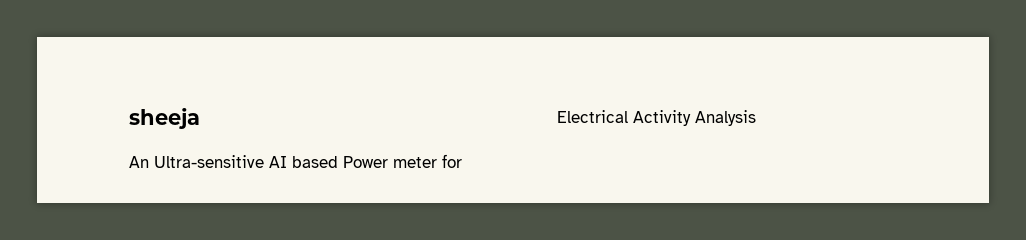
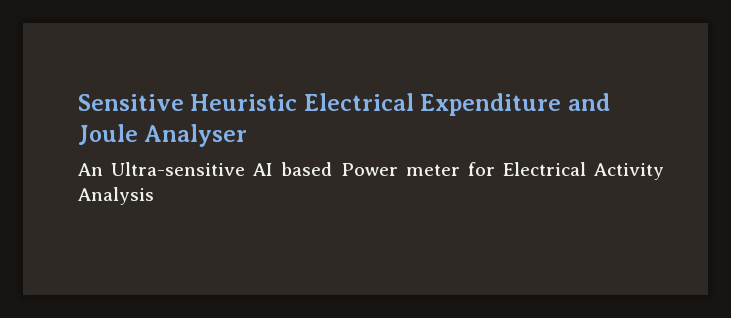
- sheeja
+ Sensitive Heuristic Electrical Expenditure and Joule Analyser

